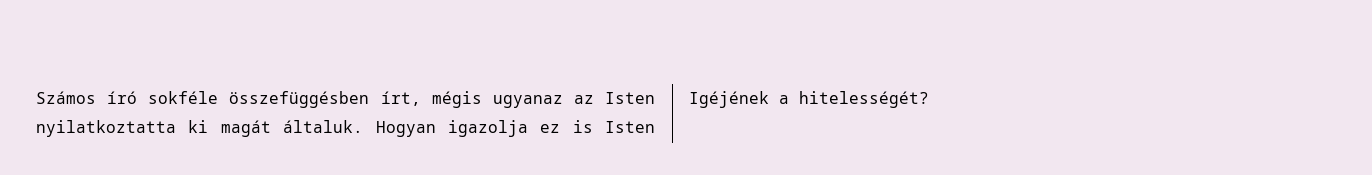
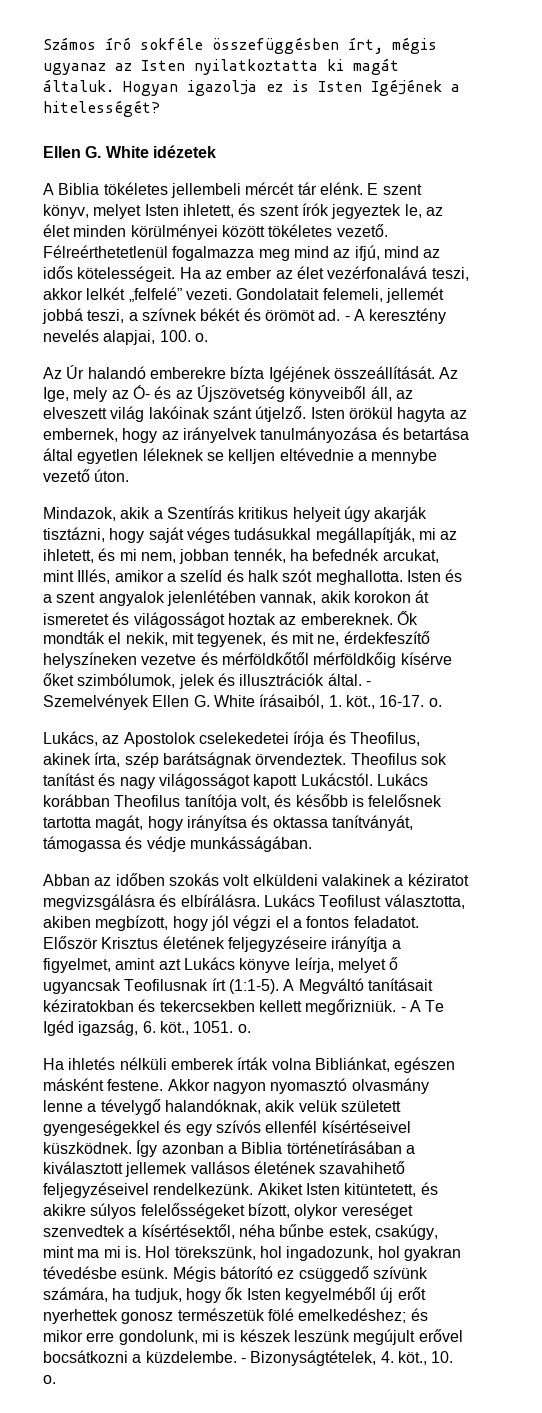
+ Ellen G. White idézetek
+ A Biblia tökéletes jellembeli mércét tár elénk. E szent könyv, melyet Isten ihletett, és szent írók jegyeztek le, az élet minden körülményei között tökéletes vezető. Félreérthetetlenül fogalmazza meg mind az ifjú, mind az idős kötelességeit. Ha az ember az élet vezérfonalává teszi, akkor lelkét „felfelé” vezeti. Gondolatait felemeli, jellemét jobbá teszi, a szívnek békét és örömöt ad. - A keresztény nevelés alapjai, 100. o.
+ Az Úr halandó emberekre bízta Igéjének összeállítását. Az Ige, mely az Ó- és az Újszövetség könyveiből áll, az elveszett világ lakóinak szánt útjelző. Isten örökül hagyta az embernek, hogy az irányelvek tanulmányozása és betartása által egyetlen léleknek se kelljen eltévednie a mennybe vezető úton.
+ Mindazok, akik a Szentírás kritikus helyeit úgy akarják tisztázni, hogy saját véges tudásukkal megállapítják, mi az ihletett, és mi nem, jobban tennék, ha befednék arcukat, mint Illés, amikor a szelíd és halk szót meghallotta. Isten és a szent angyalok jelenlétében vannak, akik korokon át ismeretet és világosságot hoztak az embereknek. Ők mondták el nekik, mit tegyenek, és mit ne, érdekfeszítő helyszíneken vezetve és mérföldkőtől mérföldkőig kísérve őket szimbólumok, jelek és illusztrációk által. - Szemelvények Ellen G. White írásaiból, 1. köt., 16-17. o.
+ Lukács, az Apostolok cselekedetei írója és Theofilus, akinek írta, szép barátságnak örvendeztek. Theofilus sok tanítást és nagy világosságot kapott Lukácstól. Lukács korábban Theofilus tanítója volt, és később is felelősnek tartotta magát, hogy irányítsa és oktassa tanítványát, támogassa és védje munkásságában.
+ Abban az időben szokás volt elküldeni valakinek a kéziratot megvizsgálásra és elbírálásra. Lukács Teofilust választotta, akiben megbízott, hogy jól végzi el a fontos feladatot. Először Krisztus életének feljegyzéseire irányítja a figyelmet, amint azt Lukács könyve leírja, melyet ő ugyancsak Teofilusnak írt (1:1-5). A Megváltó tanításait kéziratokban és tekercsekben kellett megőrizniük. - A Te Igéd igazság, 6. köt., 1051. o.
+ Ha ihletés nélküli emberek írták volna Bibliánkat, egészen másként festene. Akkor nagyon nyomasztó olvasmány lenne a tévelygő halandóknak, akik velük született gyengeségekkel és egy szívós ellenfél kísértéseivel küszködnek. Így azonban a Biblia történetírásában a kiválasztott jellemek vallásos életének szavahihető feljegyzéseivel rendelkezünk. Akiket Isten kitüntetett, és akikre súlyos felelősségeket bízott, olykor vereséget szenvedtek a kísértésektől, néha bűnbe estek, csakúgy, mint ma mi is. Hol törekszünk, hol ingadozunk, hol gyakran tévedésbe esünk. Mégis bátorító ez csüggedő szívünk számára, ha tudjuk, hogy ők Isten kegyelméből új erőt nyerhettek gonosz természetük fölé emelkedéshez; és mikor erre gondolunk, mi is készek leszünk megújult erővel bocsátkozni a küzdelembe. - Bizonyságtételek, 4. köt., 10. o.

